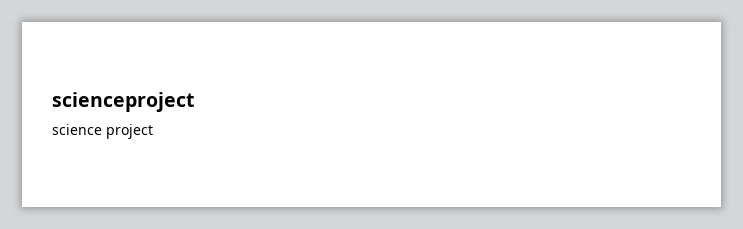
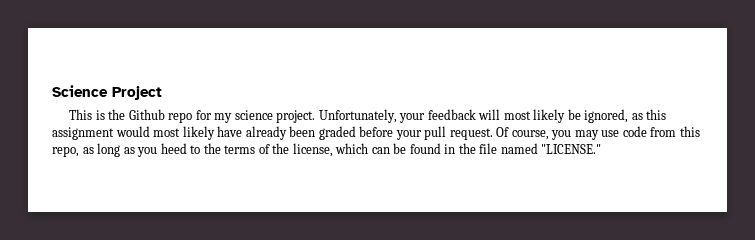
- scienceproject
- science project
+ Science Project
+ This is the Github repo for my science project. Unfortunately, your feedback will most likely be ignored, as this assignment would most likely have already been graded before your pull request. Of course, you may use code from this repo, as long as you heed to the terms of the license, which can be found in the file named "LICENSE."

